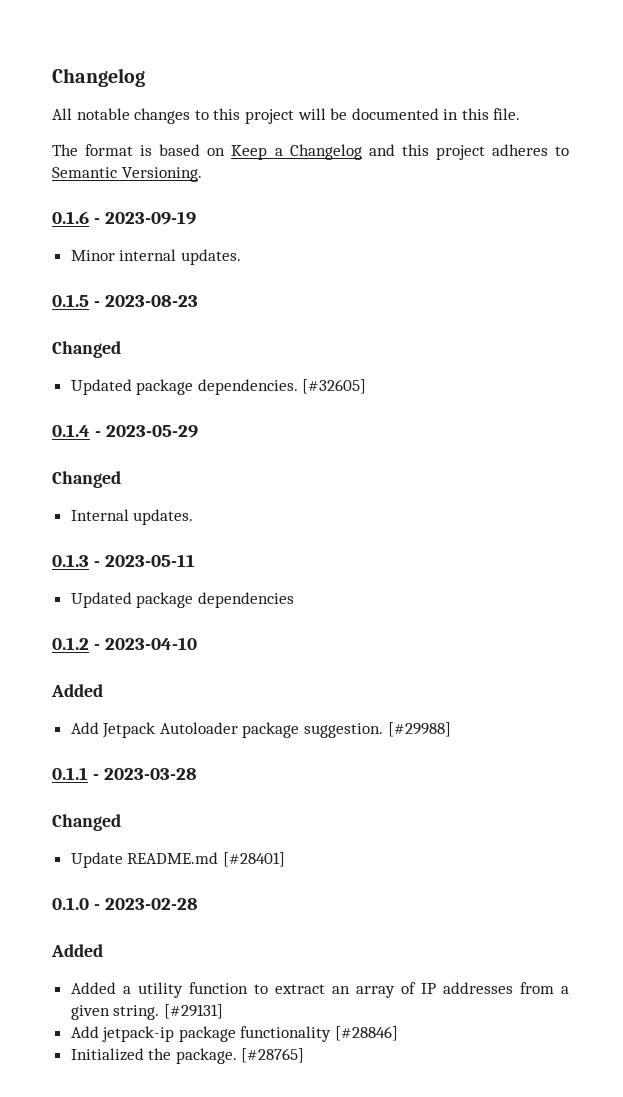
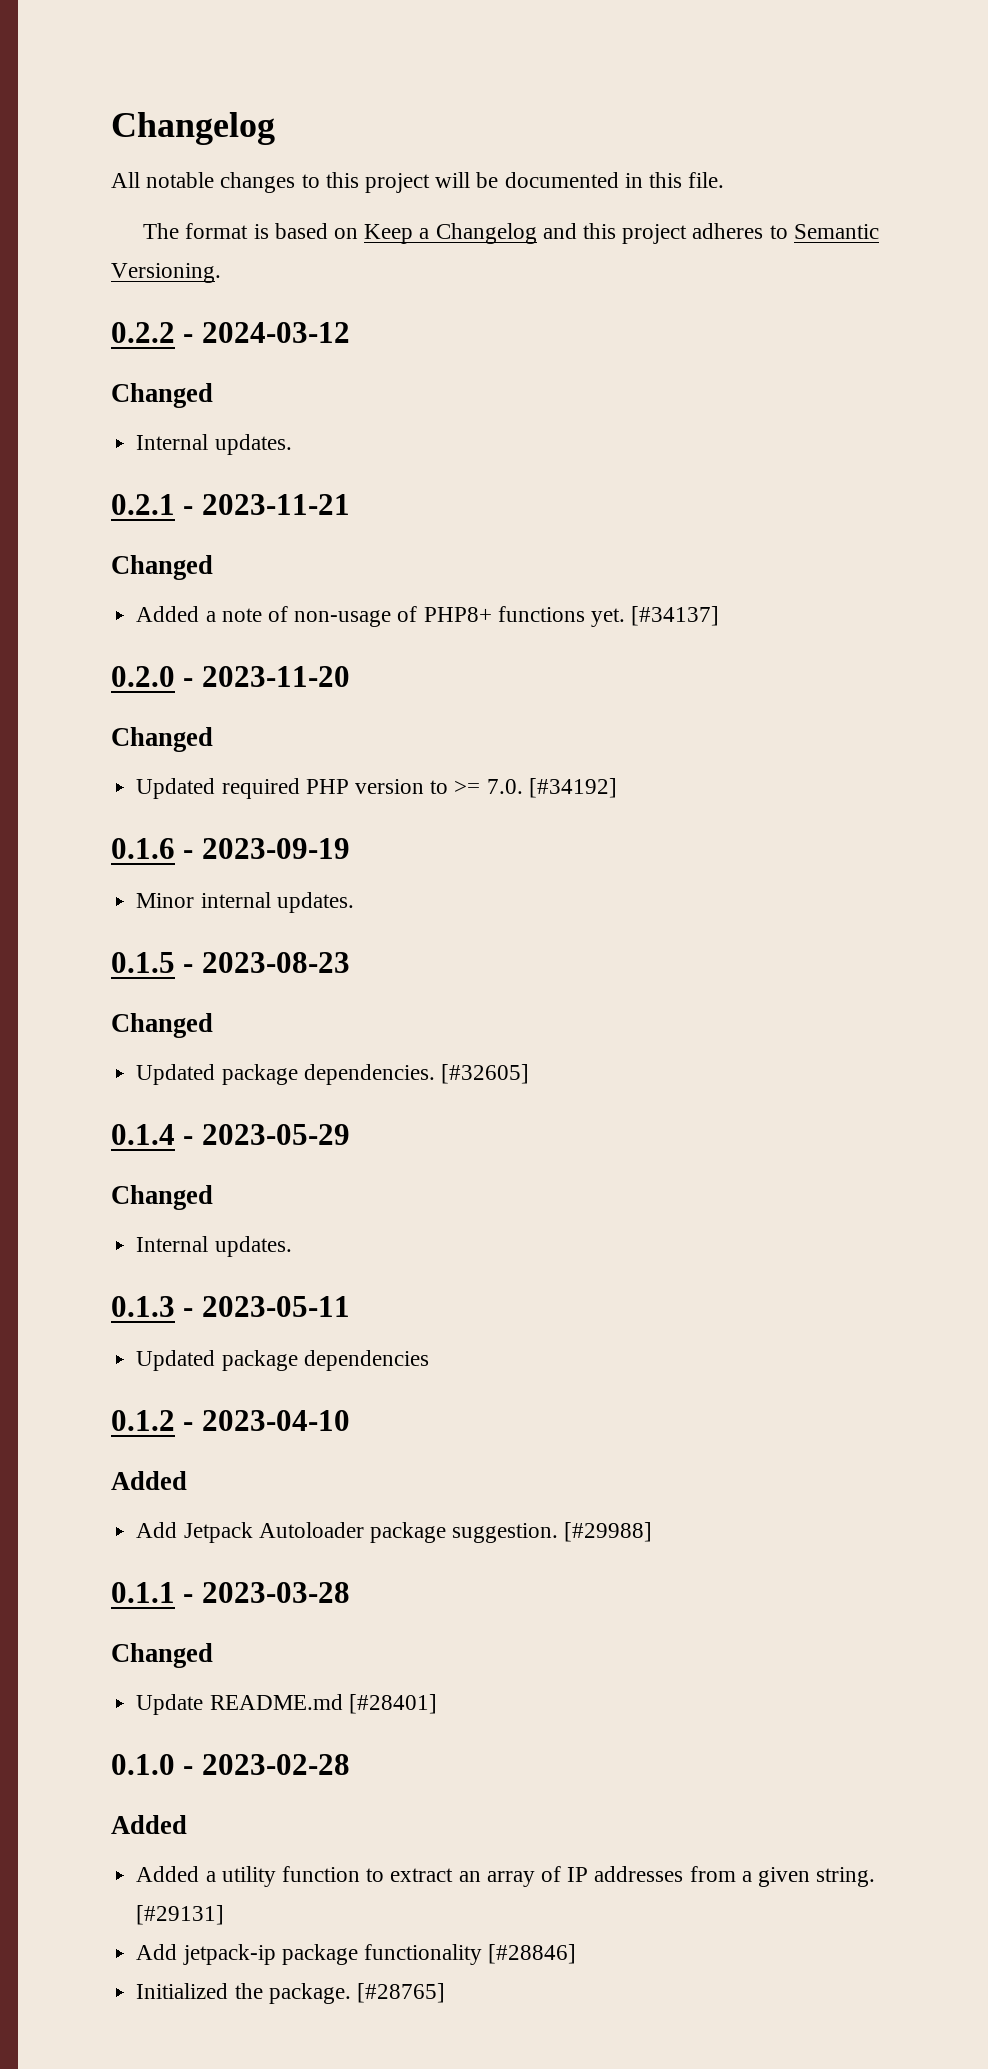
+ 0.2.2 - 2024-03-12
+ Changed
+ Internal updates.
+ 0.2.1 - 2023-11-21
+ Changed
+ Added a note of non-usage of PHP8+ functions yet. [#34137]
+ 0.2.0 - 2023-11-20
+ Changed
+ Updated required PHP version to >= 7.0. [#34192]

